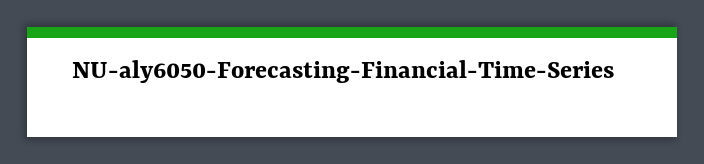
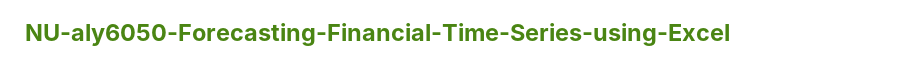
- NU-aly6050-Forecasting-Financial-Time-Series
+ NU-aly6050-Forecasting-Financial-Time-Series-using-Excel

